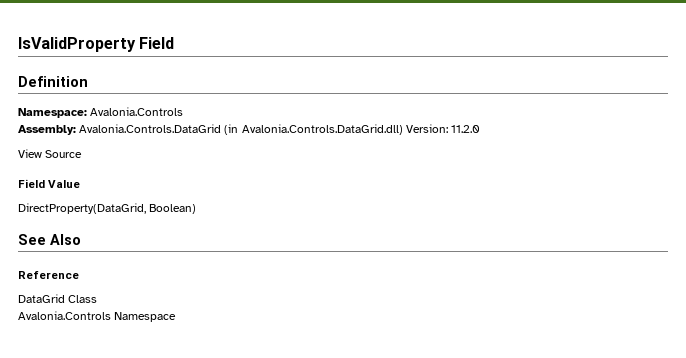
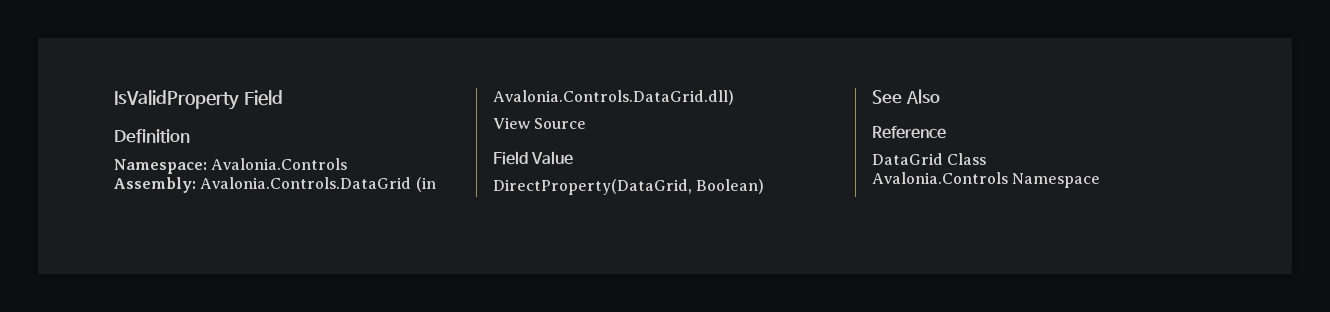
- Assembly: Avalonia.Controls.DataGrid (in Avalonia.Controls.DataGrid.dll) Version: 11.2.0
+ Assembly: Avalonia.Controls.DataGrid (in Avalonia.Controls.DataGrid.dll)

